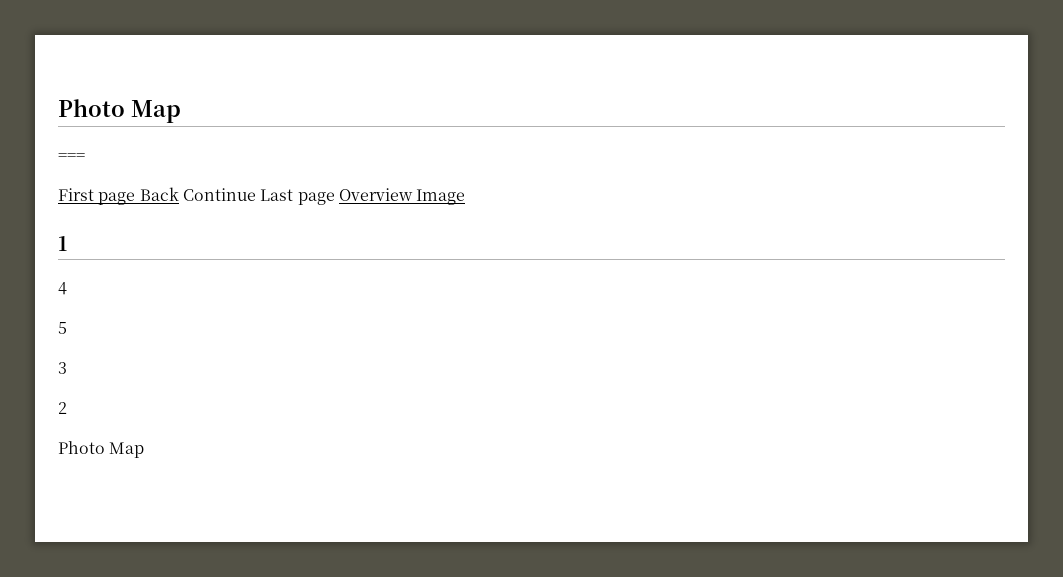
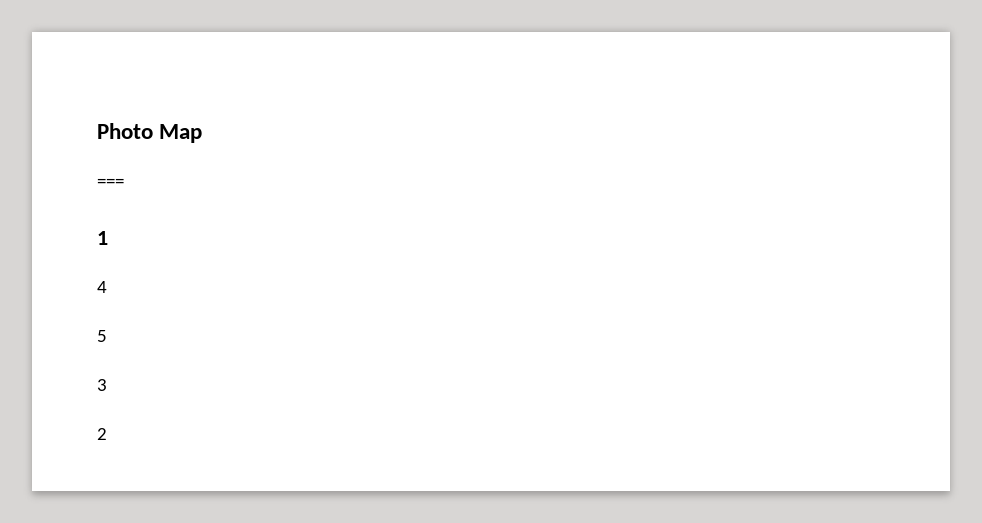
- First page Back Continue Last page Overview Image
  2
- Photo Map

